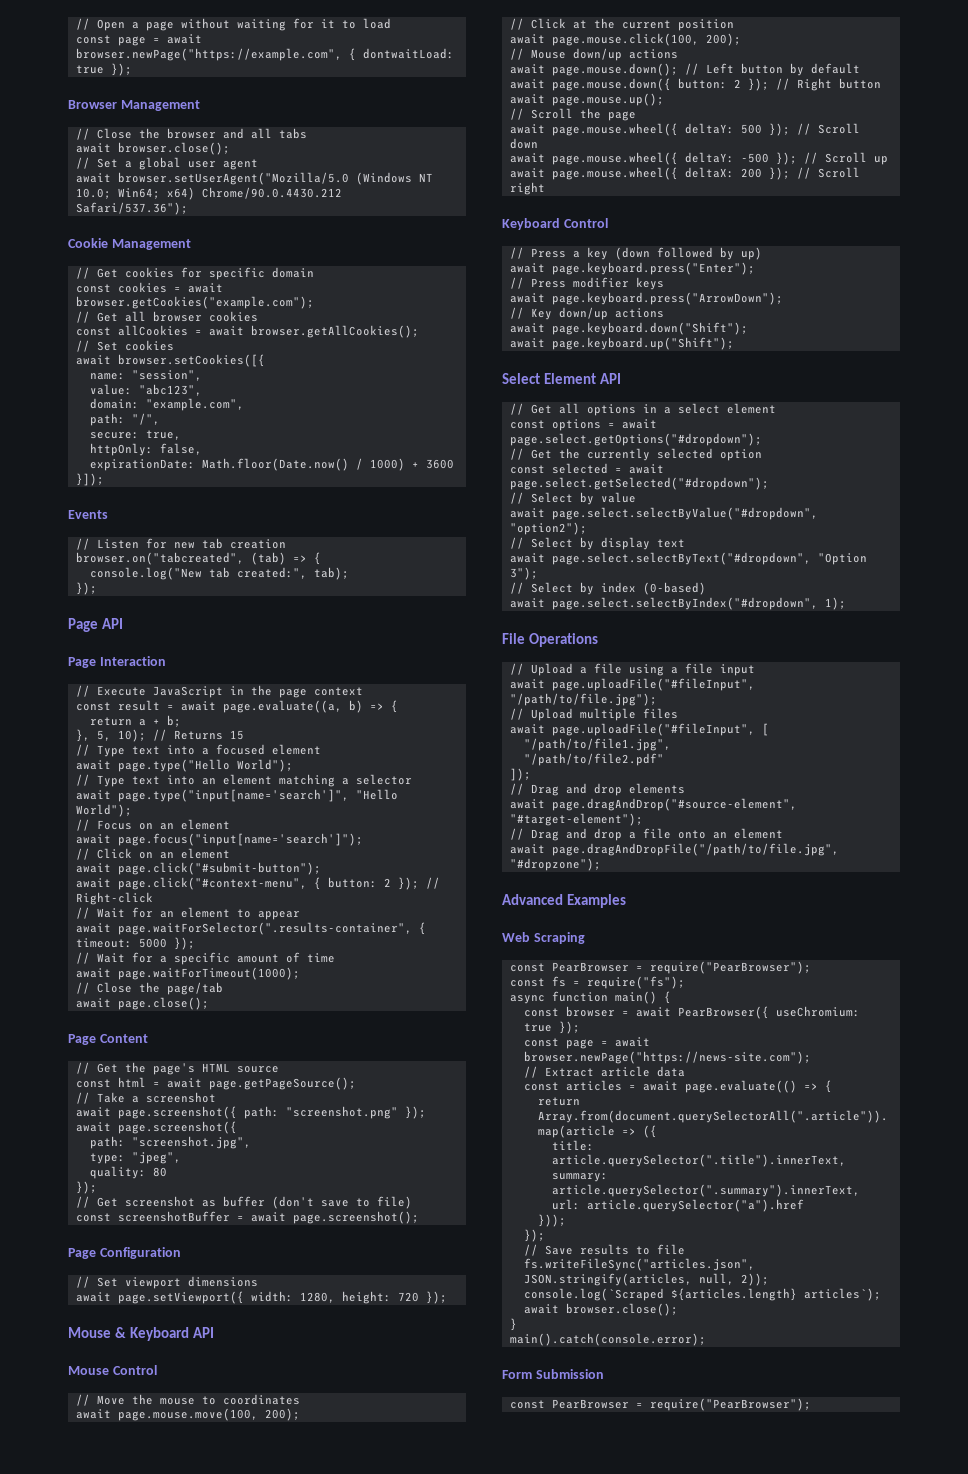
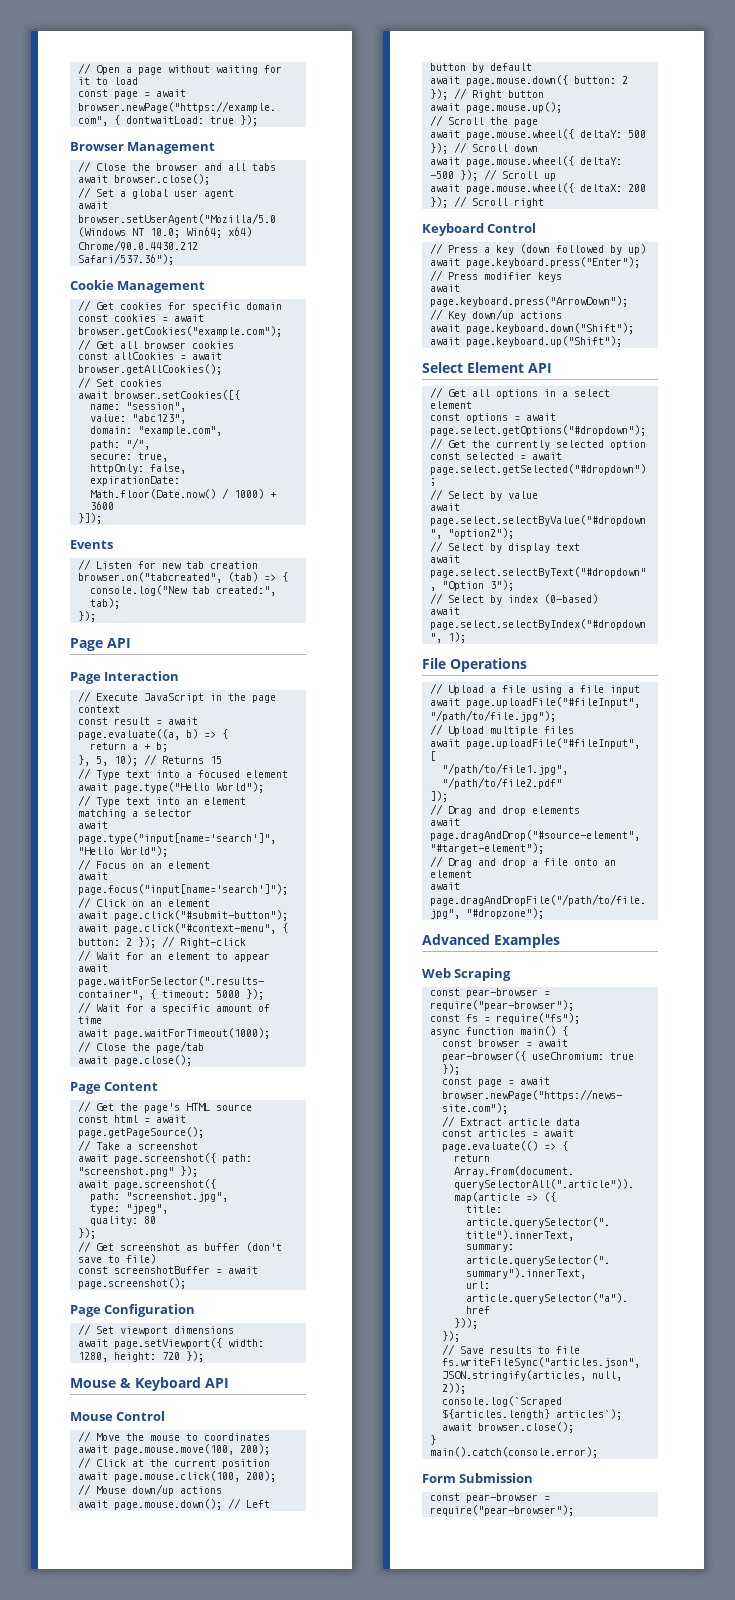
  Web Scraping
- const PearBrowser = require("PearBrowser");
+ const pear-browser = require("pear-browser");
- const browser = await PearBrowser({ useChromium: true });
+ const browser = await pear-browser({ useChromium: true });
  Form Submission
- const PearBrowser = require("PearBrowser");
+ const pear-browser = require("pear-browser");

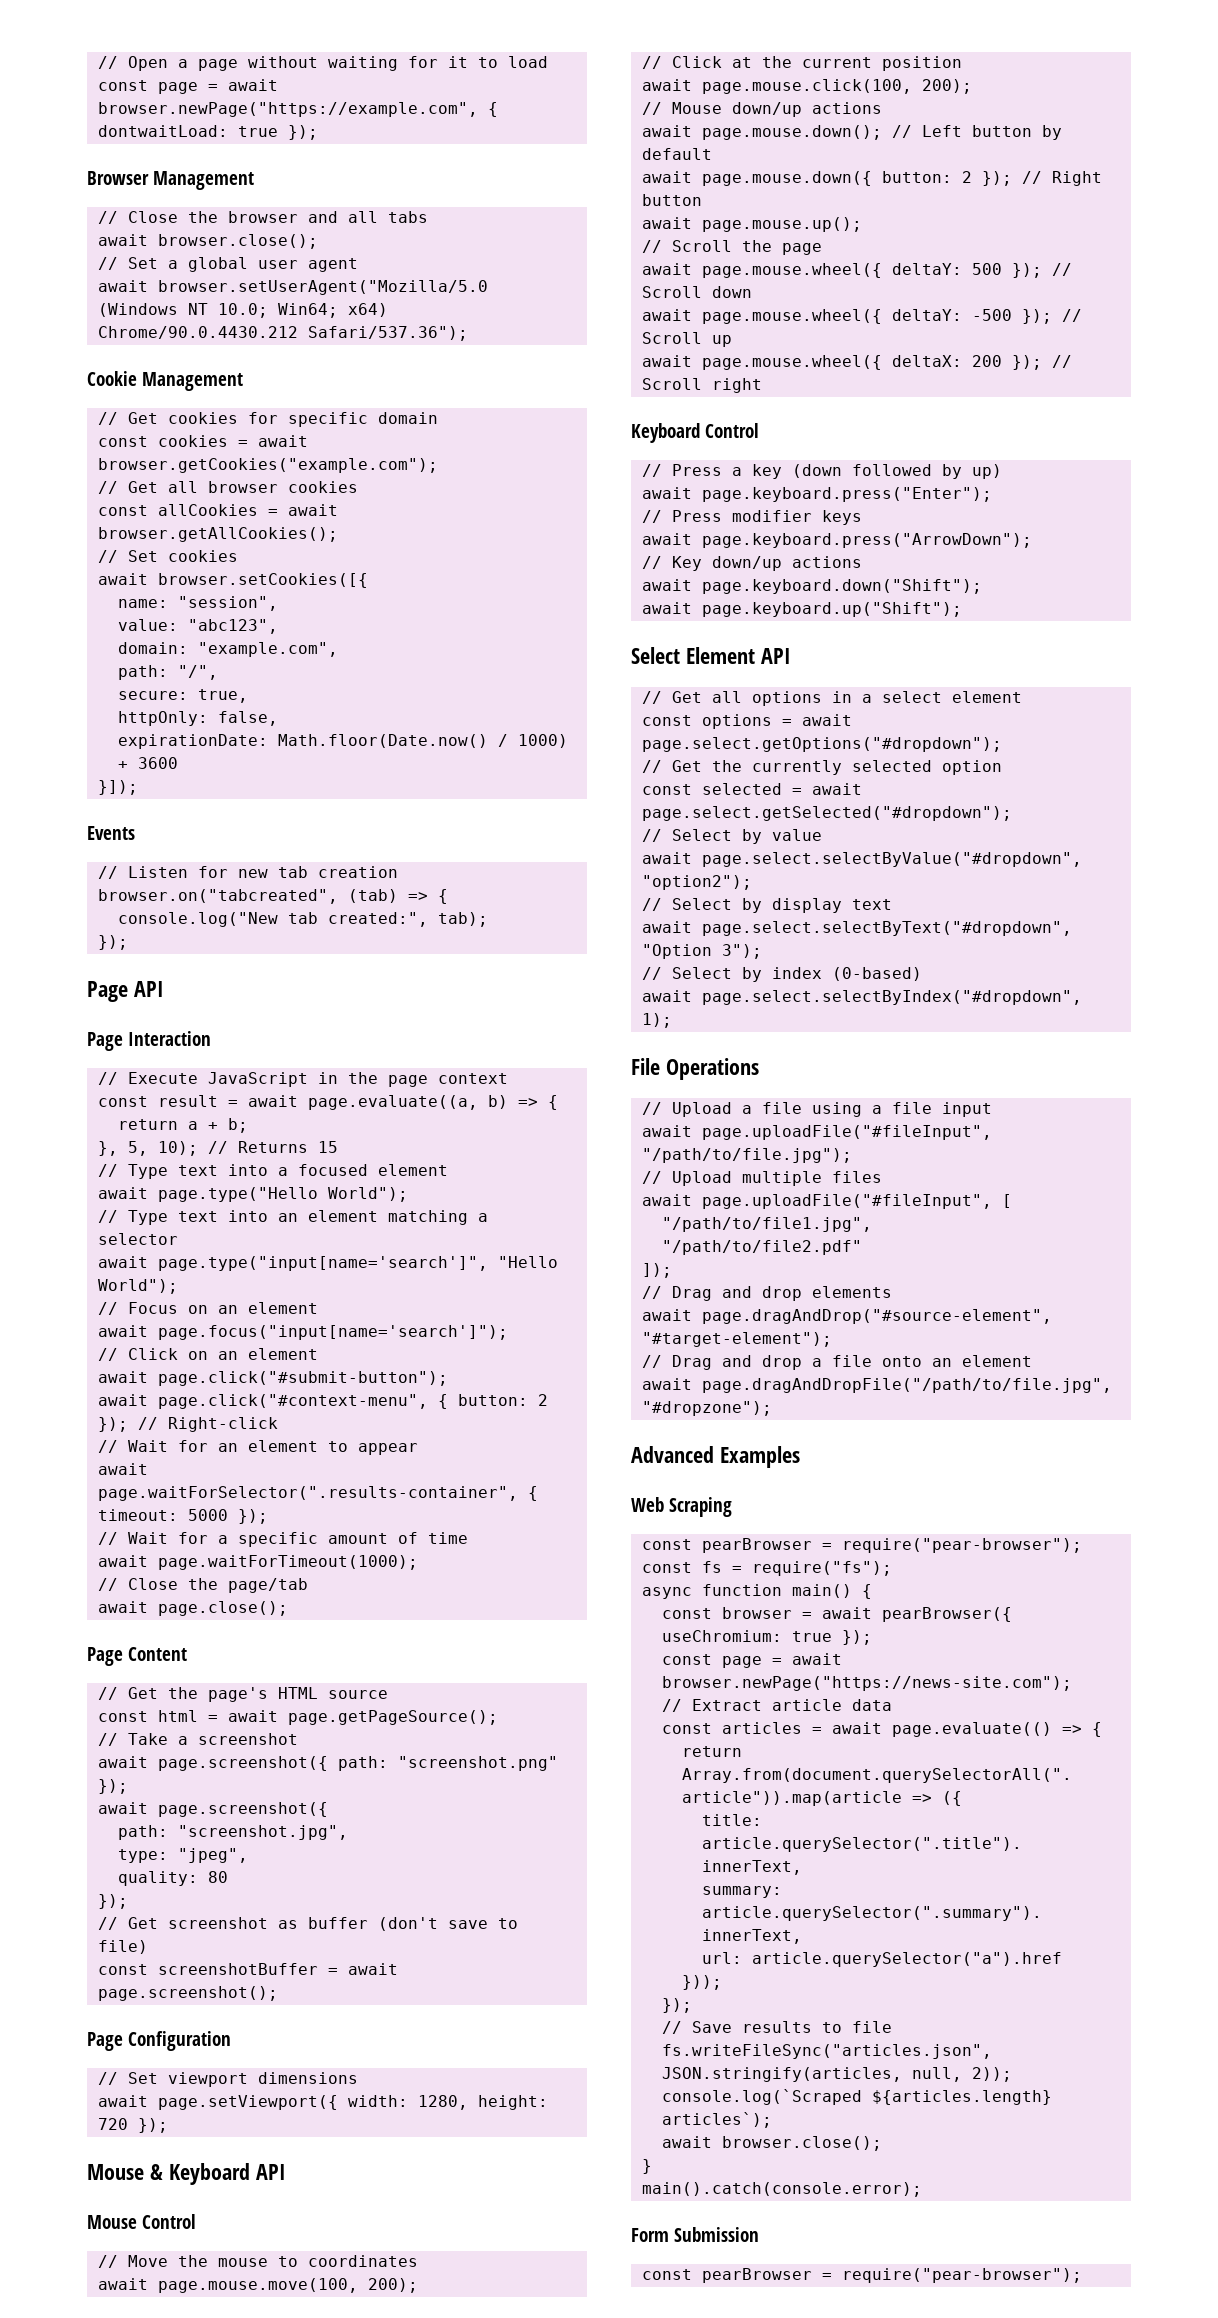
  Web Scraping
- const pear-browser = require("pear-browser");
+ const pearBrowser = require("pear-browser");
- const browser = await pear-browser({ useChromium: true });
+ const browser = await pearBrowser({ useChromium: true });
  Form Submission
- const pear-browser = require("pear-browser");
+ const pearBrowser = require("pear-browser");

